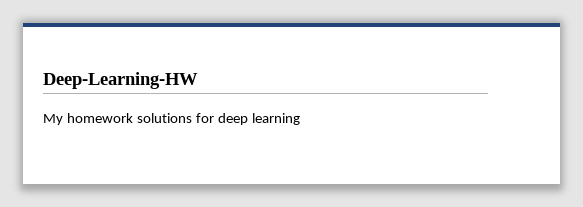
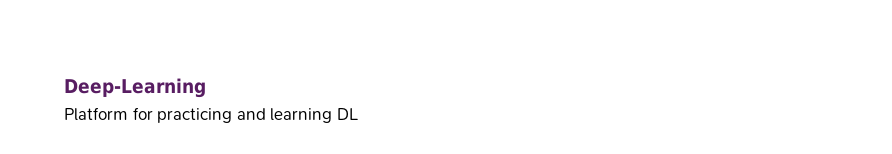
- Deep-Learning-HW
- My homework solutions for deep learning
+ Deep-Learning
+ Platform for practicing and learning DL

